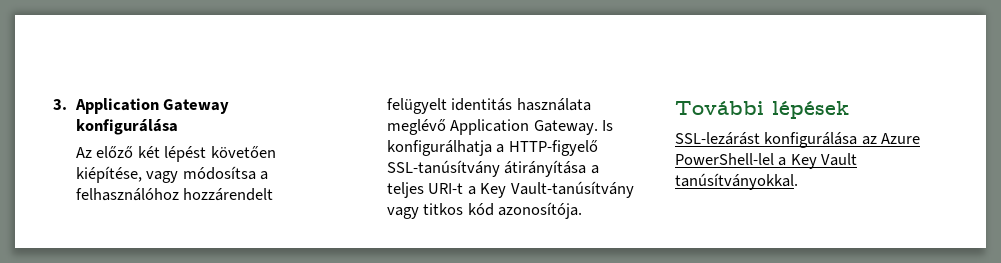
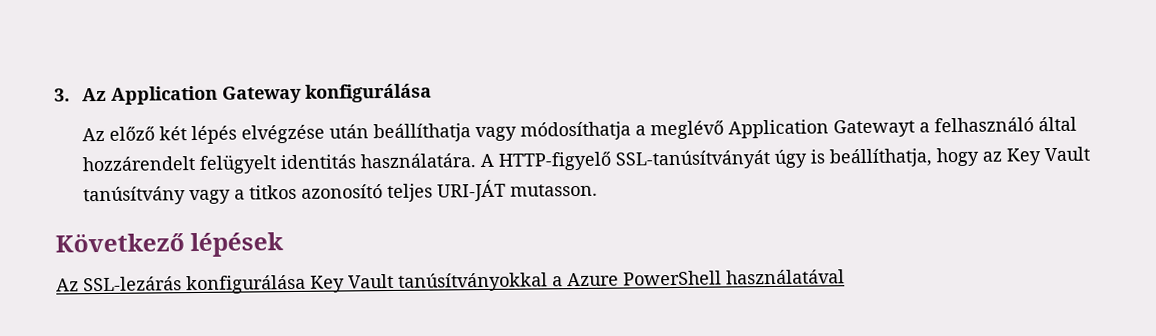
- 3. Application Gateway konfigurálása
+ 3. Az Application Gateway konfigurálása
- Az előző két lépést követően kiépítése, vagy módosítsa a felhasználóhoz hozzárendelt felügyelt identitás használata meglévő Application Gateway. Is konfigurálhatja a HTTP-figyelő SSL-tanúsítvány átirányítása a teljes URI-t a Key Vault-tanúsítvány vagy titkos kód azonosítója.
- További lépések
- SSL-lezárást konfigurálása az Azure PowerShell-lel a Key Vault tanúsítványokkal.
+ Az előző két lépés elvégzése után beállíthatja vagy módosíthatja a meglévő Application Gatewayt a felhasználó által hozzárendelt felügyelt identitás használatára. A HTTP-figyelő SSL-tanúsítványát úgy is beállíthatja, hogy az Key Vault tanúsítvány vagy a titkos azonosító teljes URI-JÁT mutasson.
+ Következő lépések
+ Az SSL-lezárás konfigurálása Key Vault tanúsítványokkal a Azure PowerShell használatával

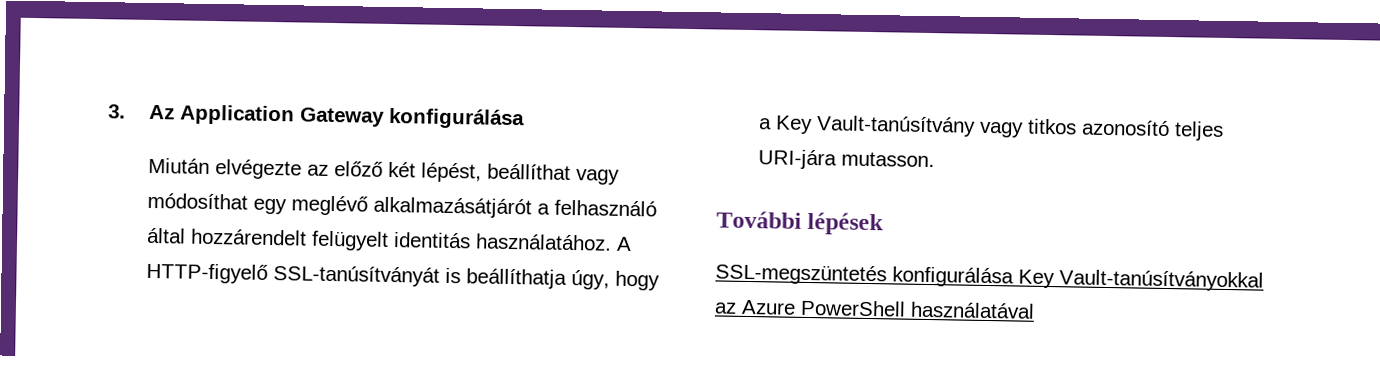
- Az előző két lépés elvégzése után beállíthatja vagy módosíthatja a meglévő Application Gatewayt a felhasználó által hozzárendelt felügyelt identitás használatára.
+ Miután elvégezte az előző két lépést, beállíthat vagy módosíthat egy meglévő alkalmazásátjárót a felhasználó által hozzárendelt felügyelt identitás használatához.
- A HTTP-figyelő SSL-tanúsítványát úgy is beállíthatja, hogy az Key Vault tanúsítvány vagy a titkos azonosító teljes URI-JÁT mutasson.
+ A HTTP-figyelő SSL-tanúsítványát is beállíthatja úgy, hogy a Key Vault-tanúsítvány vagy titkos azonosító teljes URI-jára mutasson.
- Következő lépések
+ További lépések
- Az SSL-lezárás konfigurálása Key Vault tanúsítványokkal a Azure PowerShell használatával
+ SSL-megszüntetés konfigurálása Key Vault-tanúsítványokkal az Azure PowerShell használatával

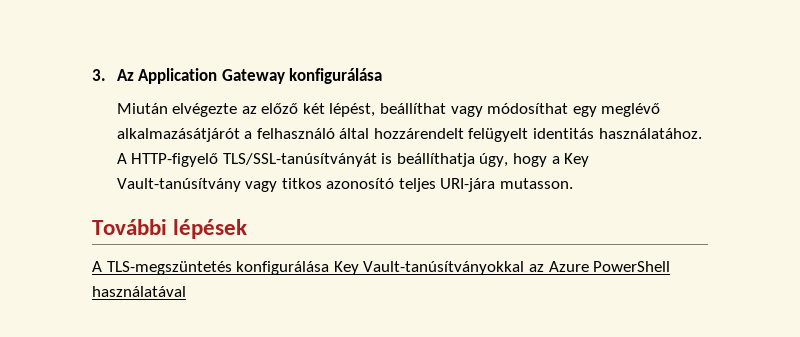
- A HTTP-figyelő SSL-tanúsítványát is beállíthatja úgy, hogy a Key Vault-tanúsítvány vagy titkos azonosító teljes URI-jára mutasson.
+ A HTTP-figyelő TLS/SSL-tanúsítványát is beállíthatja úgy, hogy a Key Vault-tanúsítvány vagy titkos azonosító teljes URI-jára mutasson.
- SSL-megszüntetés konfigurálása Key Vault-tanúsítványokkal az Azure PowerShell használatával
+ A TLS-megszüntetés konfigurálása Key Vault-tanúsítványokkal az Azure PowerShell használatával

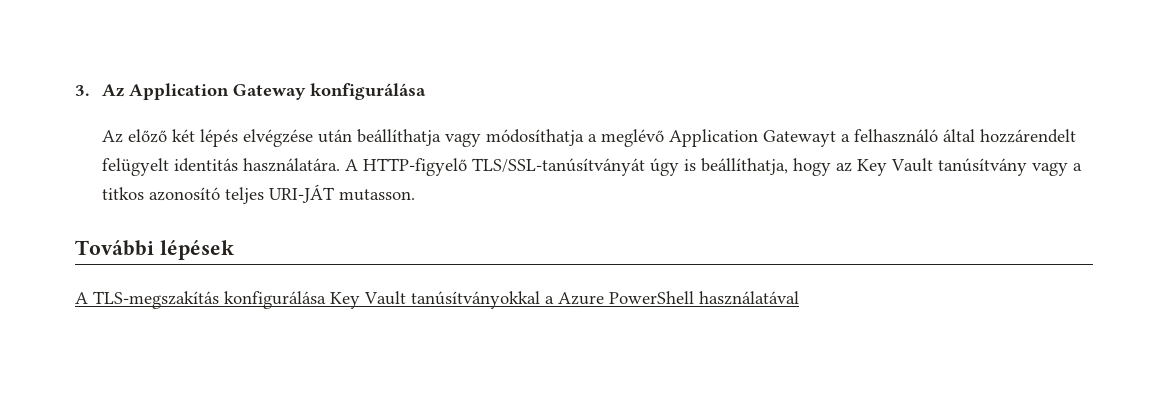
- Miután elvégezte az előző két lépést, beállíthat vagy módosíthat egy meglévő alkalmazásátjárót a felhasználó által hozzárendelt felügyelt identitás használatához.
+ Az előző két lépés elvégzése után beállíthatja vagy módosíthatja a meglévő Application Gatewayt a felhasználó által hozzárendelt felügyelt identitás használatára.
- A HTTP-figyelő TLS/SSL-tanúsítványát is beállíthatja úgy, hogy a Key Vault-tanúsítvány vagy titkos azonosító teljes URI-jára mutasson.
+ A HTTP-figyelő TLS/SSL-tanúsítványát úgy is beállíthatja, hogy az Key Vault tanúsítvány vagy a titkos azonosító teljes URI-JÁT mutasson.
- A TLS-megszüntetés konfigurálása Key Vault-tanúsítványokkal az Azure PowerShell használatával
+ A TLS-megszakítás konfigurálása Key Vault tanúsítványokkal a Azure PowerShell használatával

